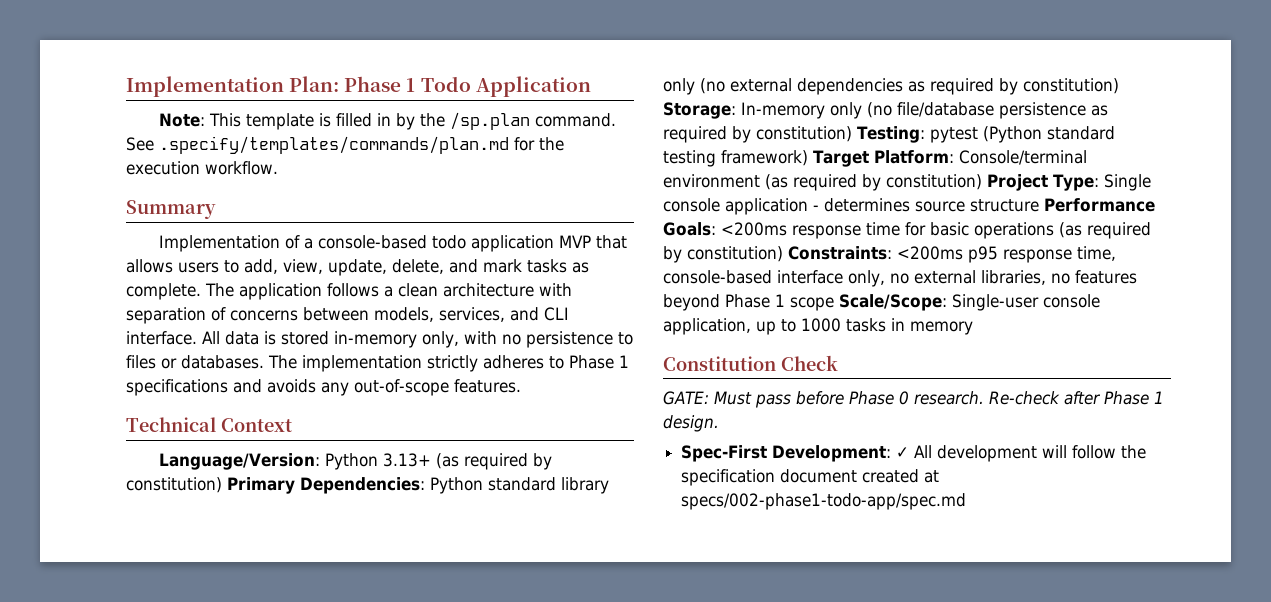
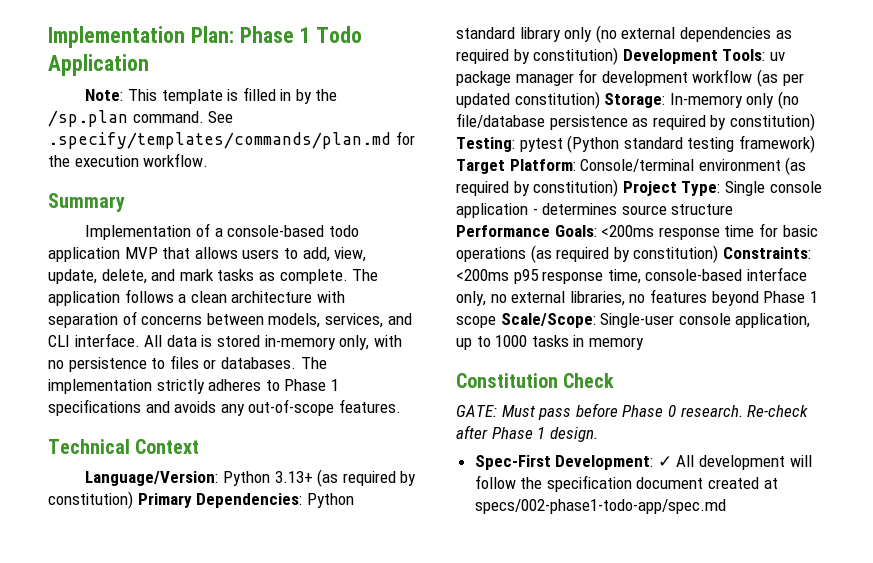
- Python standard library only (no external dependencies as required by constitution) Storage:
+ Python standard library only (no external dependencies as required by constitution) Development Tools: uv package manager for development workflow (as per updated constitution) Storage:

